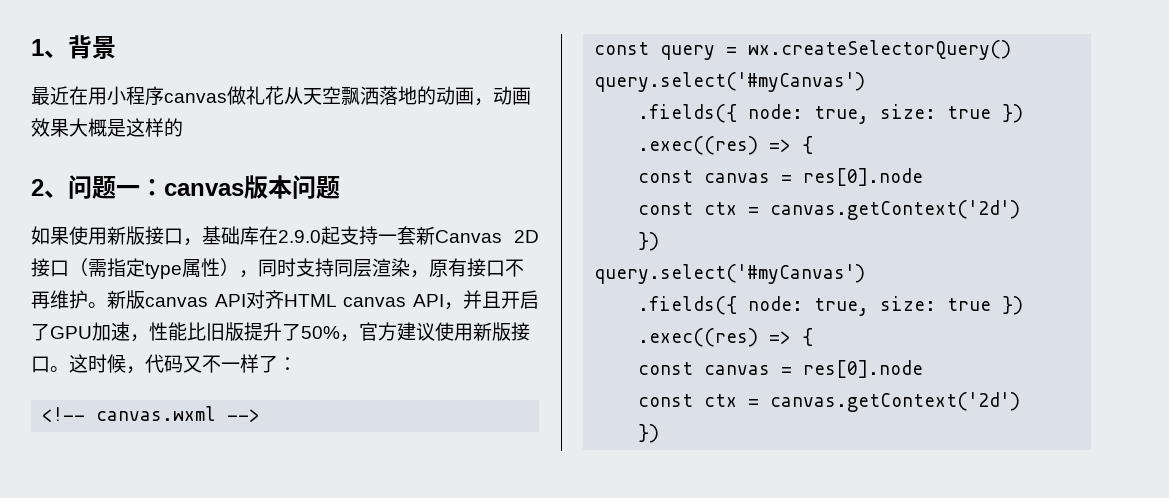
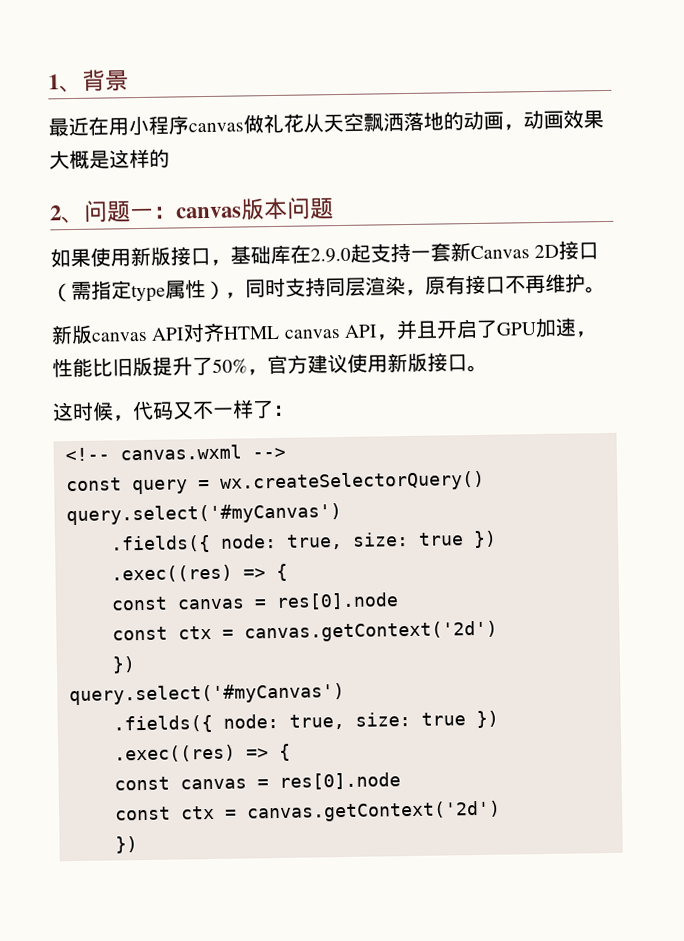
- 如果使用新版接口，基础库在2.9.0起支持一套新Canvas 2D接口（需指定type属性），同时支持同层渲染，原有接口不再维护。新版canvas API对齐HTML canvas API，并且开启了GPU加速，性能比旧版提升了50%，官方建议使用新版接口。这时候，代码又不一样了：
+ 如果使用新版接口，基础库在2.9.0起支持一套新Canvas 2D接口（需指定type属性），同时支持同层渲染，原有接口不再维护。
+ 新版canvas API对齐HTML canvas API，并且开启了GPU加速，性能比旧版提升了50%，官方建议使用新版接口。
+ 这时候，代码又不一样了：

